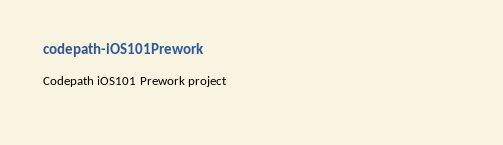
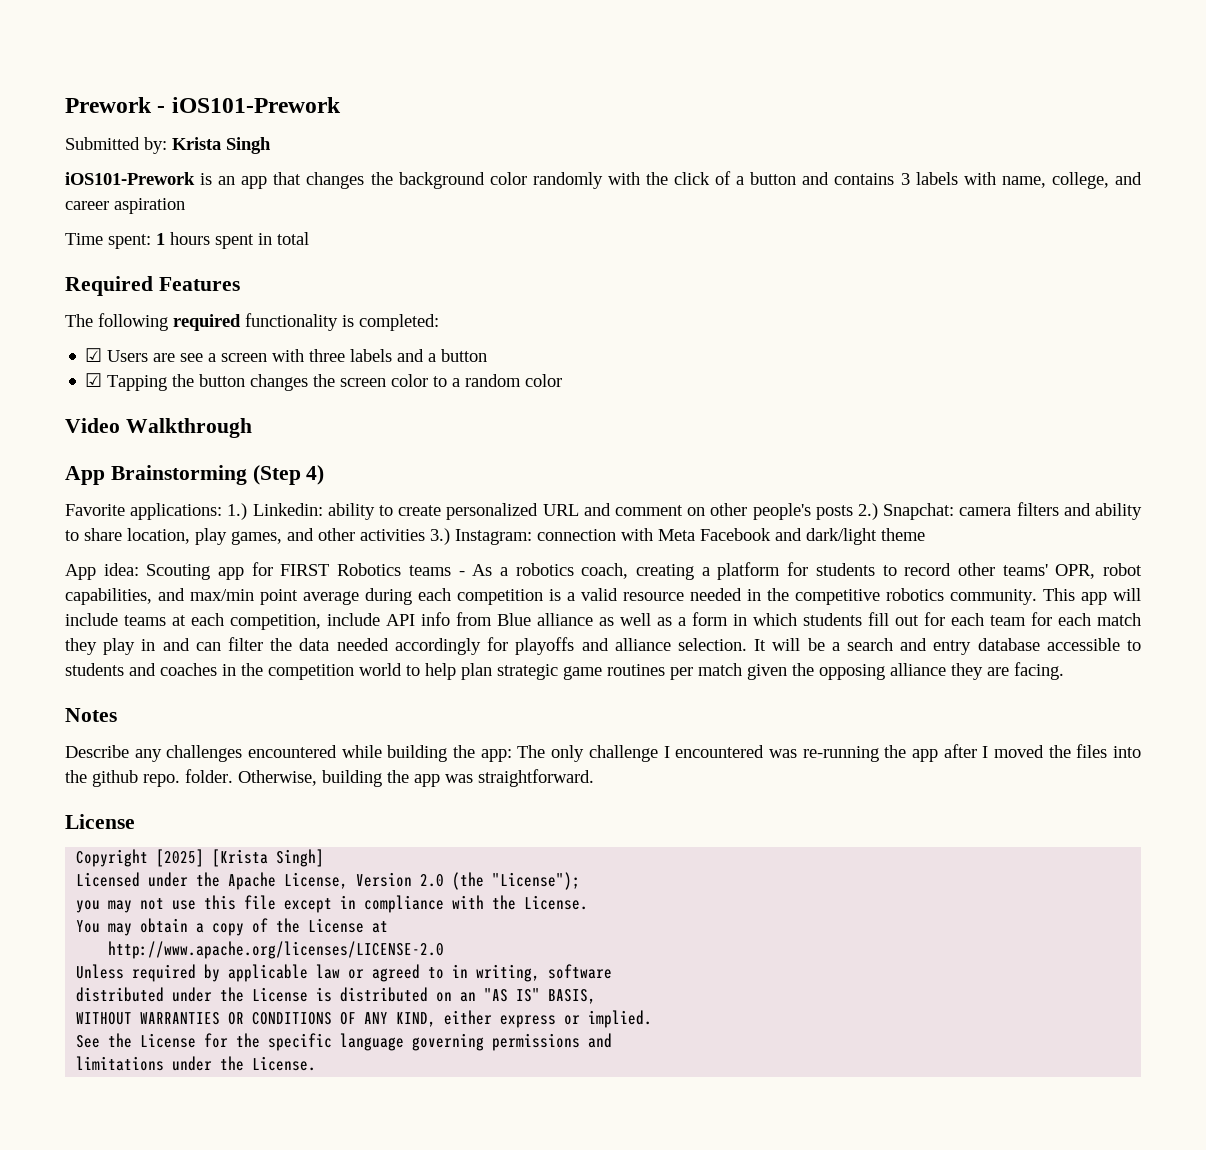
- codepath-iOS101Prework
- Codepath iOS101 Prework project
+ Prework - iOS101-Prework
+ Submitted by: Krista Singh
+ iOS101-Prework is an app that changes the background color randomly with the click of a button and contains 3 labels with name, college, and career aspiration
+ Time spent: 1 hours spent in total
+ Required Features
+ The following required functionality is completed:
+ ☑ Users are see a screen with three labels and a button
+ ☑ Tapping the button changes the screen color to a random color
+ Video Walkthrough
+ App Brainstorming (Step 4)
+ Favorite applications: 1.) Linkedin: ability to create personalized URL and comment on other people's posts 2.) Snapchat: camera filters and ability to share location, play games, and other activities 3.) Instagram: connection with Meta Facebook and dark/light theme
+ App idea: Scouting app for FIRST Robotics teams - As a robotics coach, creating a platform for students to record other teams' OPR, robot capabilities, and max/min point average during each competition is a valid resource needed in the competitive robotics community. This app will include teams at each competition, include API info from Blue alliance as well as a form in which students fill out for each team for each match they play in and can filter the data needed accordingly for playoffs and alliance selection. It will be a search and entry database accessible to students and coaches in the competition world to help plan strategic game routines per match given the opposing alliance they are facing.
+ Notes
+ Describe any challenges encountered while building the app: The only challenge I encountered was re-running the app after I moved the files into the github repo. folder. Otherwise, building the app was straightforward.
+ License
+ Copyright [2025] [Krista Singh]
+ Licensed under the Apache License, Version 2.0 (the "License");
+ you may not use this file except in compliance with the License.
+ You may obtain a copy of the License at
+ http://www.apache.org/licenses/LICENSE-2.0
+ Unless required by applicable law or agreed to in writing, software
+ distributed under the License is distributed on an "AS IS" BASIS,
+ WITHOUT WARRANTIES OR CONDITIONS OF ANY KIND, either express or implied.
+ See the License for the specific language governing permissions and
+ limitations under the License.

